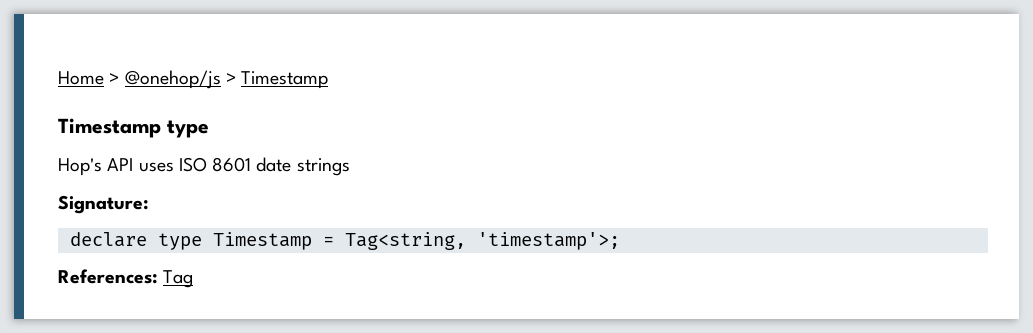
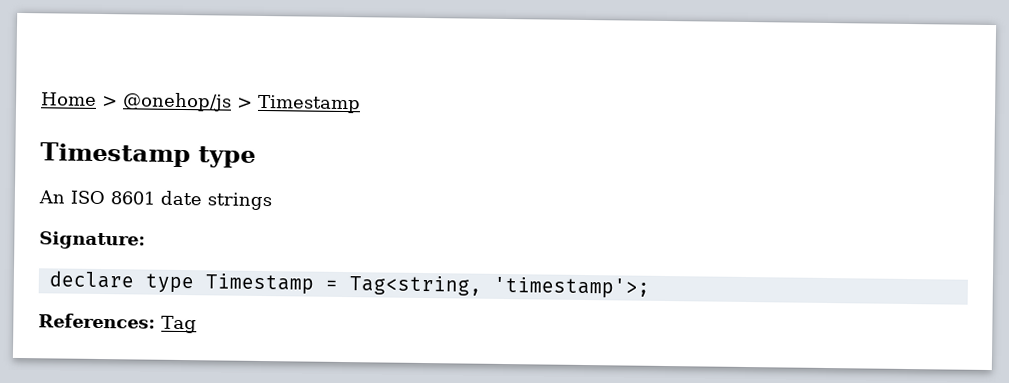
- Hop's API uses ISO 8601 date strings
+ An ISO 8601 date strings

